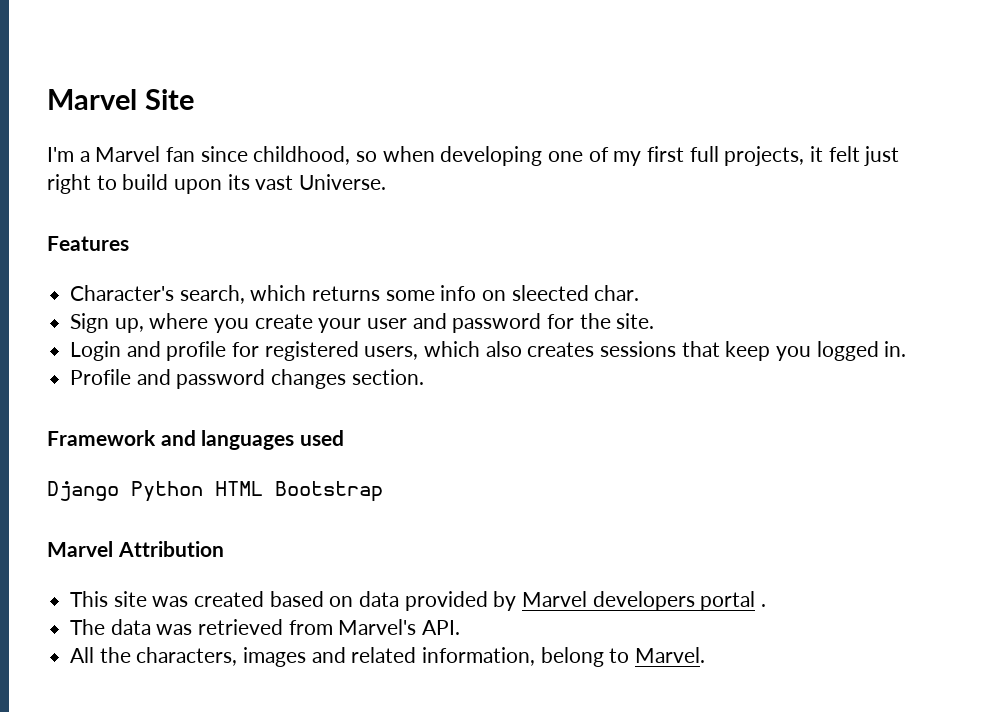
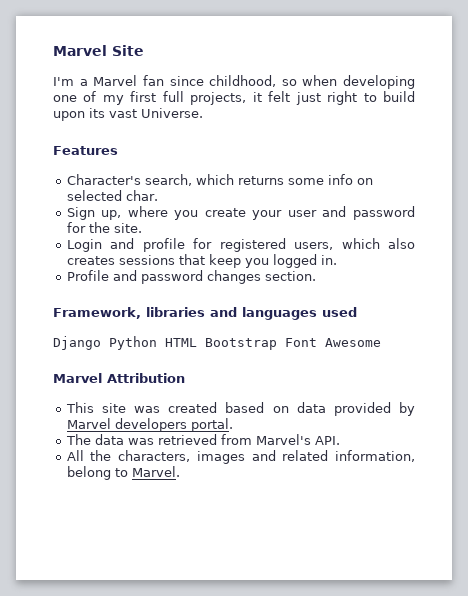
- Character's search, which returns some info on sleected char.
+ Character's search, which returns some info on selected char.
- Framework and languages used
+ Framework, libraries and languages used
- Django Python HTML Bootstrap
+ Django Python HTML Bootstrap Font Awesome
- This site was created based on data provided by Marvel developers portal .
+ This site was created based on data provided by Marvel developers portal.

